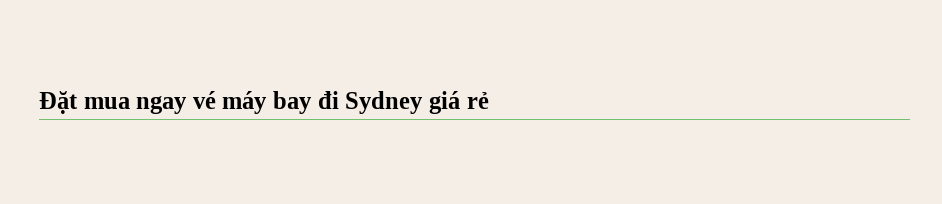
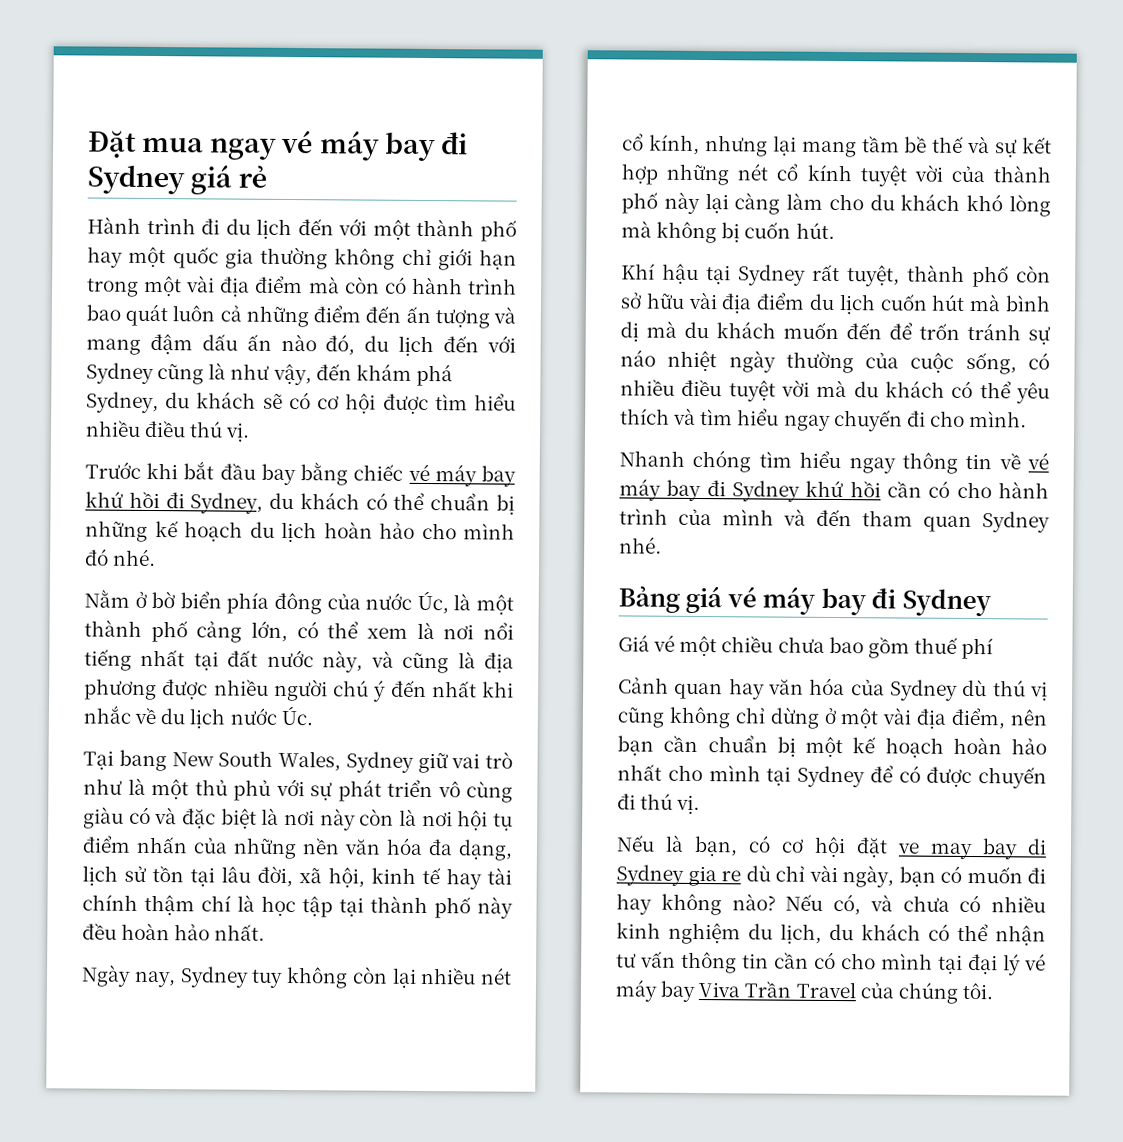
+ Hành trình đi du lịch đến với một thành phố hay một quốc gia thường không chỉ giới hạn trong một vài địa điểm mà còn có hành trình bao quát luôn cả những điểm đến ấn tượng và mang đậm dấu ấn nào đó, du lịch đến với Sydney cũng là như vậy, đến khám phá Sydney, du khách sẽ có cơ hội được tìm hiểu nhiều điều thú vị.
+ Trước khi bắt đầu bay bằng chiếc vé máy bay khứ hồi đi Sydney, du khách có thể chuẩn bị những kế hoạch du lịch hoàn hảo cho mình đó nhé.
+ Nằm ở bờ biển phía đông của nước Úc, là một thành phố cảng lớn, có thể xem là nơi nổi tiếng nhất tại đất nước này, và cũng là địa phương được nhiều người chú ý đến nhất khi nhắc về du lịch nước Úc.
+ Tại bang New South Wales, Sydney giữ vai trò như là một thủ phủ với sự phát triển vô cùng giàu có và đặc biệt là nơi này còn là nơi hội tụ điểm nhấn của những nền văn hóa đa dạng, lịch sử tồn tại lâu đời, xã hội, kinh tế hay tài chính thậm chí là học tập tại thành phố này đều hoàn hảo nhất.
+ Ngày nay, Sydney tuy không còn lại nhiều nét cổ kính, nhưng lại mang tầm bề thế và sự kết hợp những nét cổ kính tuyệt vời của thành phố này lại càng làm cho du khách khó lòng mà không bị cuốn hút.
+ Khí hậu tại Sydney rất tuyệt, thành phố còn sở hữu vài địa điểm du lịch cuốn hút mà bình dị mà du khách muốn đến để trốn tránh sự náo nhiệt ngày thường của cuộc sống, có nhiều điều tuyệt vời mà du khách có thể yêu thích và tìm hiểu ngay chuyến đi cho mình.
+ Nhanh chóng tìm hiểu ngay thông tin về vé máy bay đi Sydney khứ hồi cần có cho hành trình của mình và đến tham quan Sydney nhé.
+ Bảng giá vé máy bay đi Sydney
+ Giá vé một chiều chưa bao gồm thuế phí
+ Cảnh quan hay văn hóa của Sydney dù thú vị cũng không chỉ dừng ở một vài địa điểm, nên bạn cần chuẩn bị một kế hoạch hoàn hảo nhất cho mình tại Sydney để có được chuyến đi thú vị.
+ Nếu là bạn, có cơ hội đặt ve may bay di Sydney gia re dù chỉ vài ngày, bạn có muốn đi hay không nào? Nếu có, và chưa có nhiều kinh nghiệm du lịch, du khách có thể nhận tư vấn thông tin cần có cho mình tại đại lý vé máy bay Viva Trần Travel của chúng tôi.

